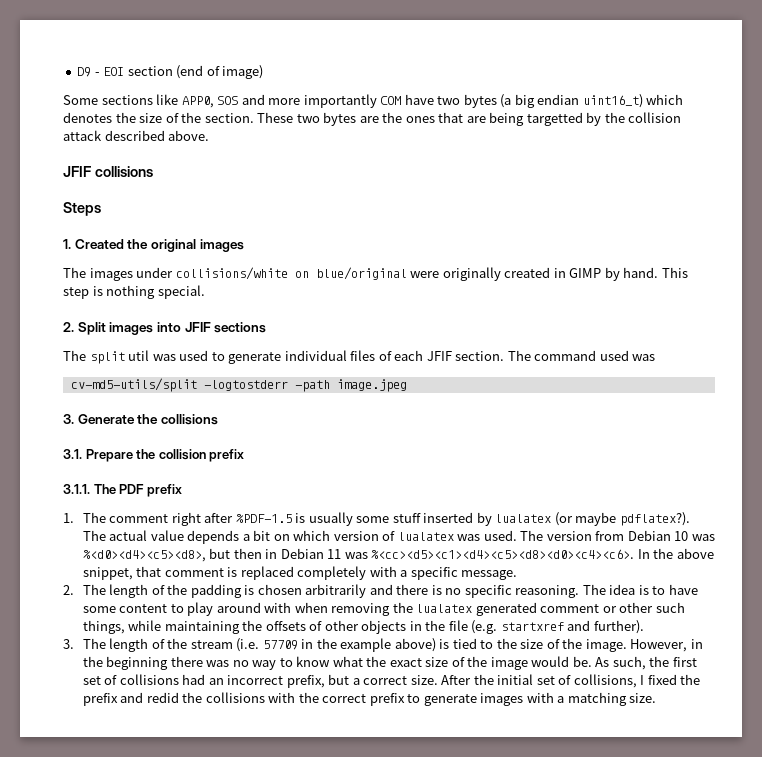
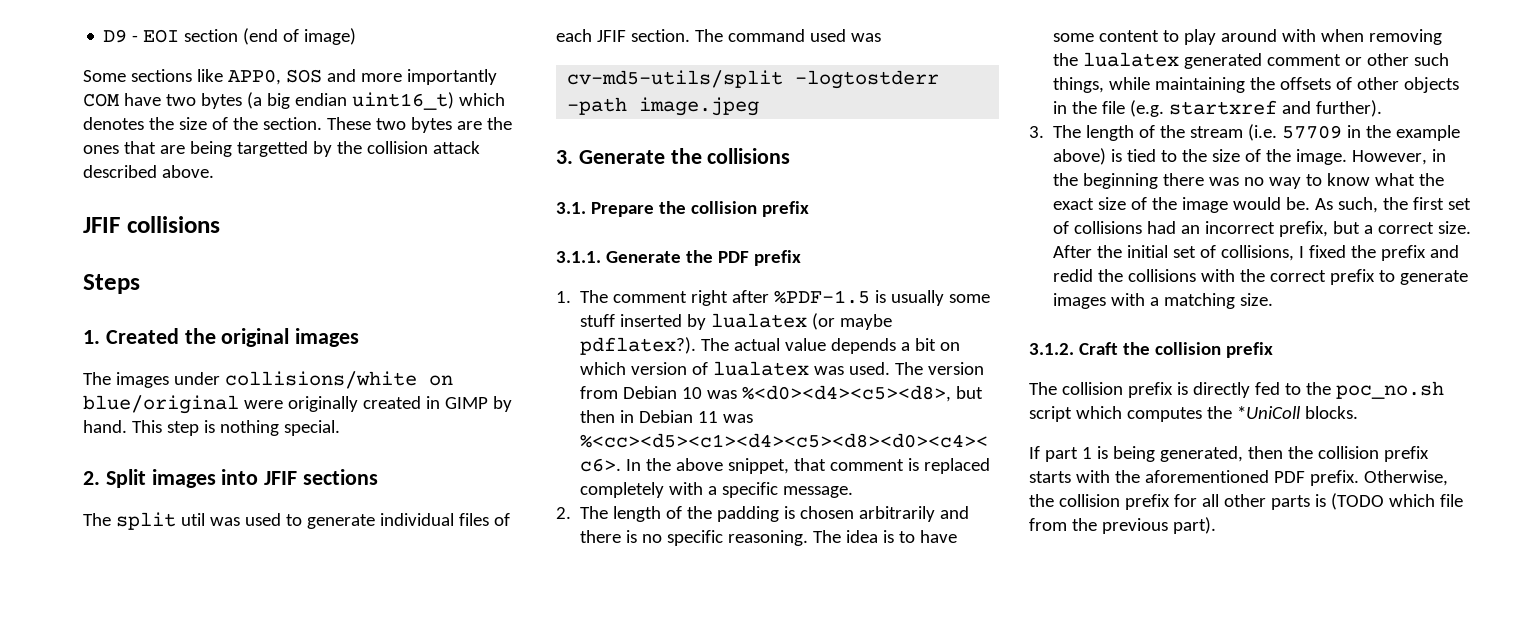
- 3.1.1. The PDF prefix
+ 3.1.1. Generate the PDF prefix
+ 3.1.2. Craft the collision prefix
+ The collision prefix is directly fed to the poc_no.sh script which computes the *UniColl blocks.
+ If part 1 is being generated, then the collision prefix starts with the aforementioned PDF prefix. Otherwise, the collision prefix for all other parts is (TODO which file from the previous part).

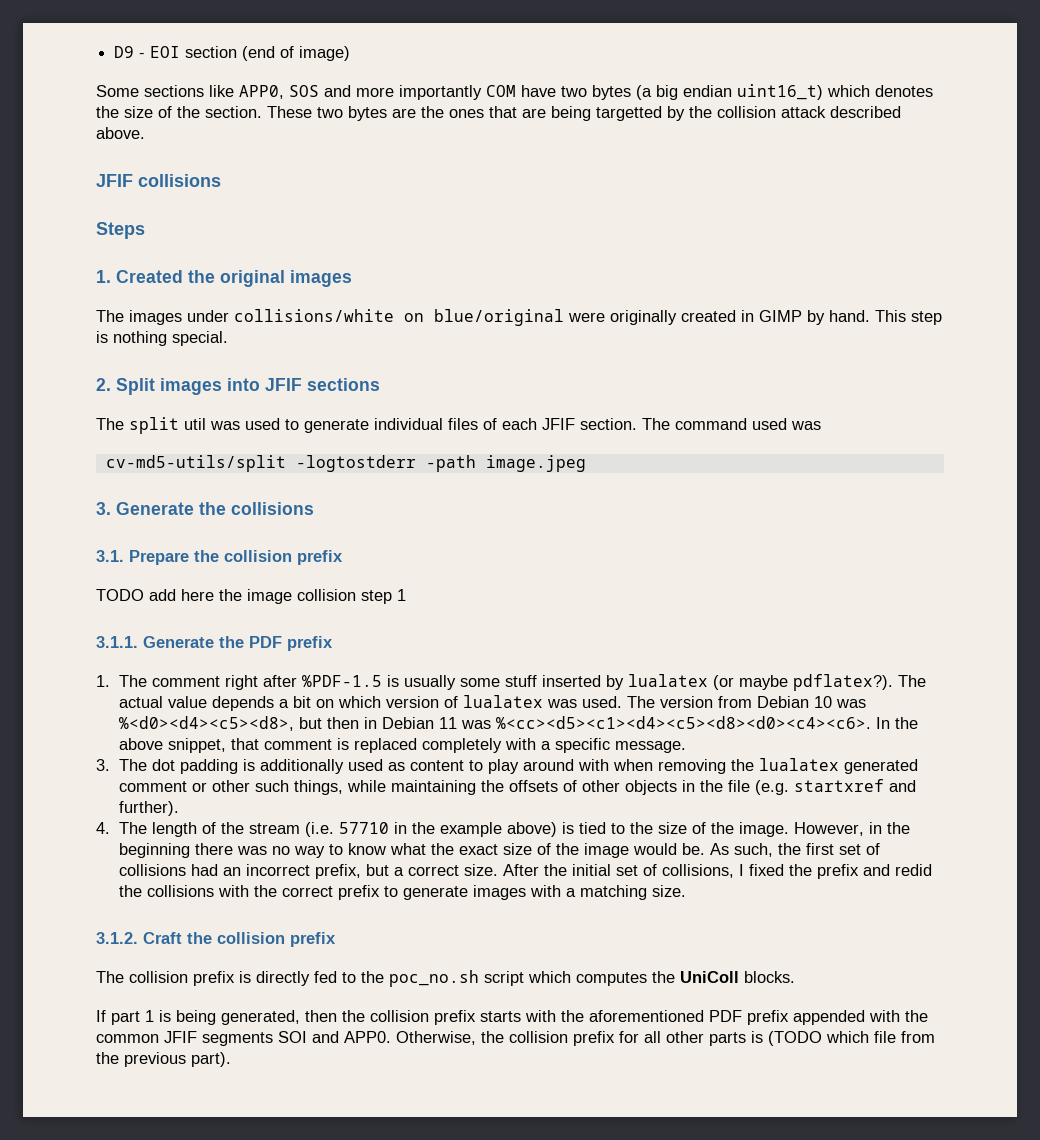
+ TODO add here the image collision step 1
- 2. The length of the padding is chosen arbitrarily and there is no specific reasoning. The idea is to have some content to play around with when removing the lualatex generated comment or other such things, while maintaining the offsets of other objects in the file (e.g. startxref and further).
+ 3. The dot padding is additionally used as content to play around with when removing the lualatex generated comment or other such things, while maintaining the offsets of other objects in the file (e.g. startxref and further).
- 3. The length of the stream (i.e. 57709 in the example above) is tied to the size of the image.
+ 4. The length of the stream (i.e. 57710 in the example above) is tied to the size of the image.
- The collision prefix is directly fed to the poc_no.sh script which computes the *UniColl blocks.
+ The collision prefix is directly fed to the poc_no.sh script which computes the UniColl blocks.
- If part 1 is being generated, then the collision prefix starts with the aforementioned PDF prefix.
+ If part 1 is being generated, then the collision prefix starts with the aforementioned PDF prefix appended with the common JFIF segments SOI and APP0.

